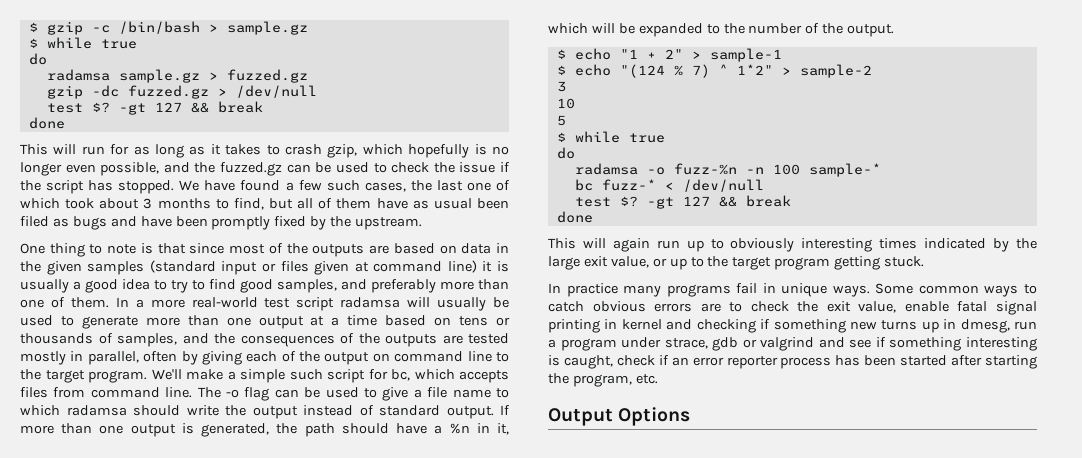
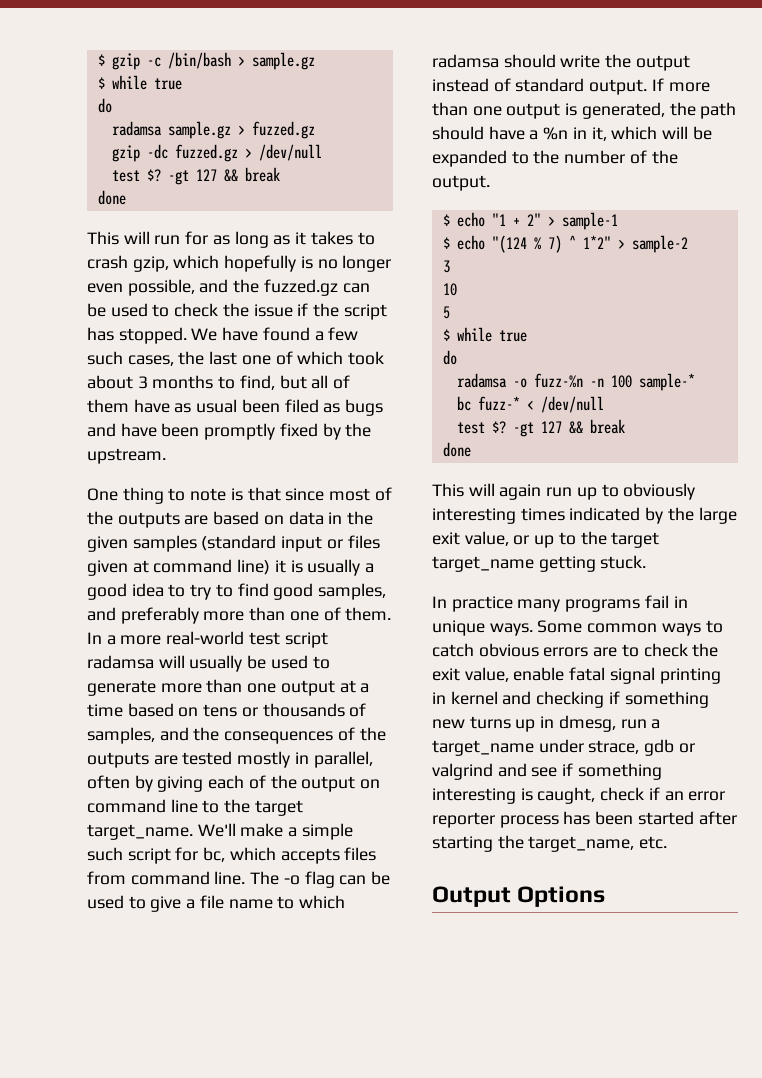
- In a more real-world test script radamsa will usually be used to generate more than one output at a time based on tens or thousands of samples, and the consequences of the outputs are tested mostly in parallel, often by giving each of the output on command line to the target program.
+ In a more real-world test script radamsa will usually be used to generate more than one output at a time based on tens or thousands of samples, and the consequences of the outputs are tested mostly in parallel, often by giving each of the output on command line to the target target_name.
- This will again run up to obviously interesting times indicated by the large exit value, or up to the target program getting stuck.
+ This will again run up to obviously interesting times indicated by the large exit value, or up to the target target_name getting stuck.
- Some common ways to catch obvious errors are to check the exit value, enable fatal signal printing in kernel and checking if something new turns up in dmesg, run a program under strace, gdb or valgrind and see if something interesting is caught, check if an error reporter process has been started after starting the program, etc.
+ Some common ways to catch obvious errors are to check the exit value, enable fatal signal printing in kernel and checking if something new turns up in dmesg, run a target_name under strace, gdb or valgrind and see if something interesting is caught, check if an error reporter process has been started after starting the target_name, etc.

